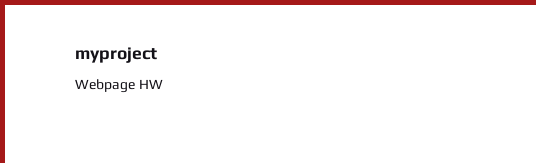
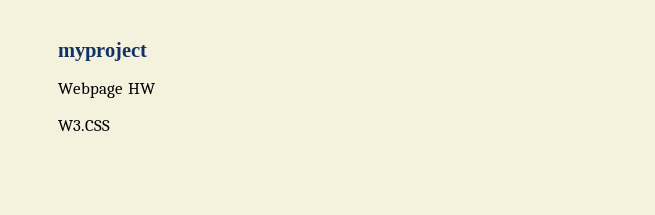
+ W3.CSS

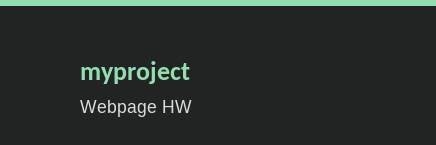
- W3.CSS

